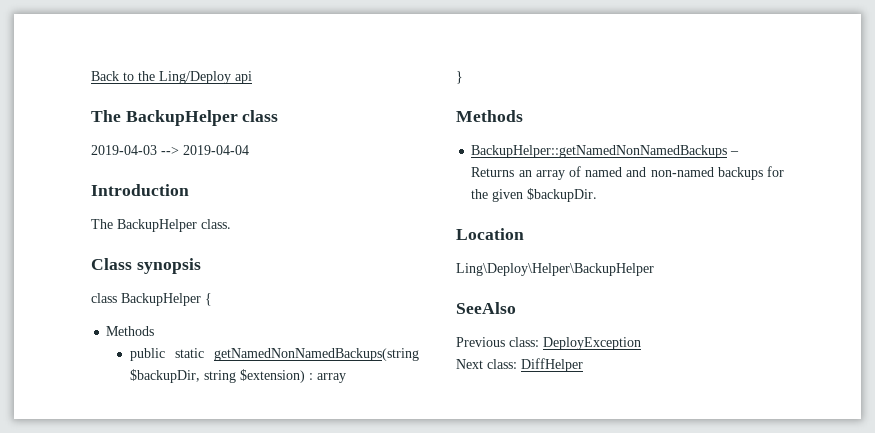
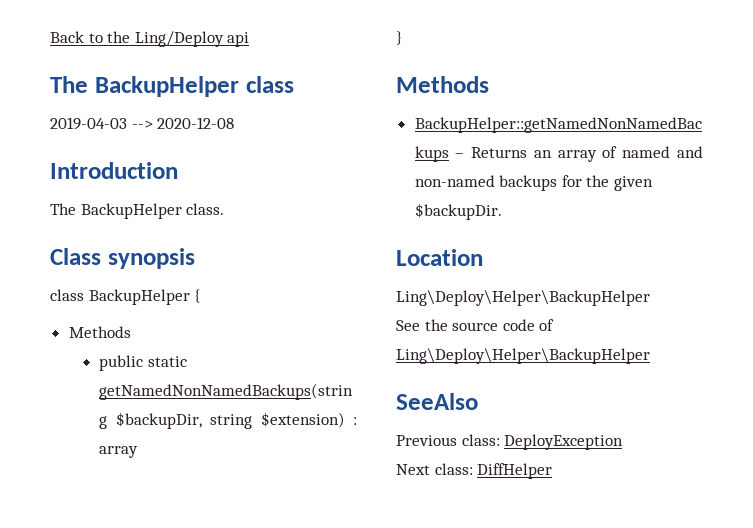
- 2019-04-03 --> 2019-04-04
+ 2019-04-03 --> 2020-12-08
+ See the source code of Ling\Deploy\Helper\BackupHelper

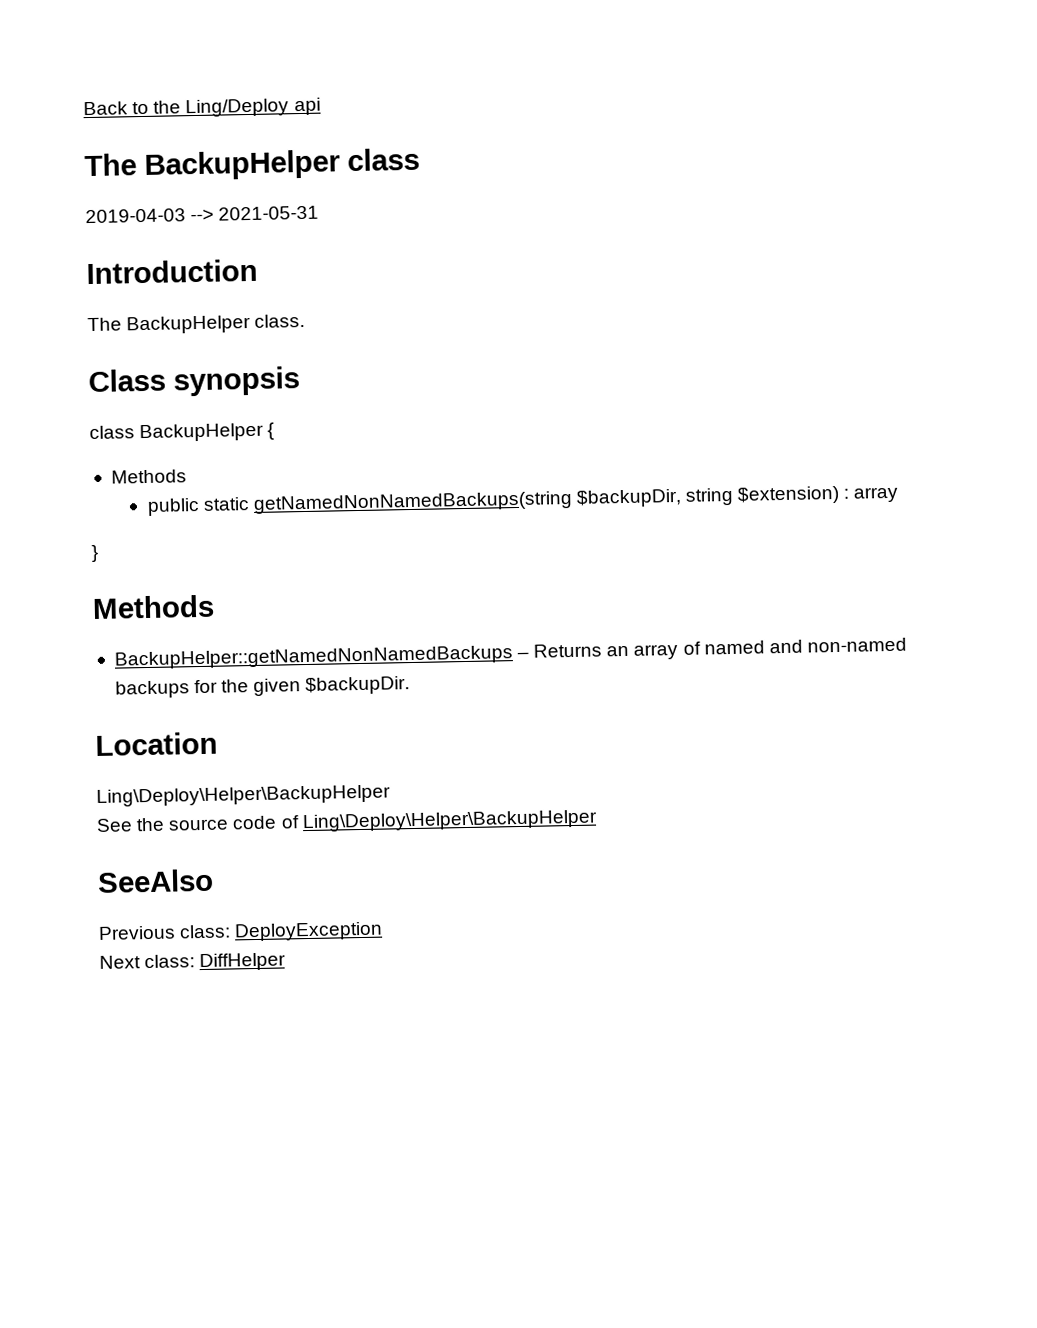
- 2019-04-03 --> 2020-12-08
+ 2019-04-03 --> 2021-05-31

